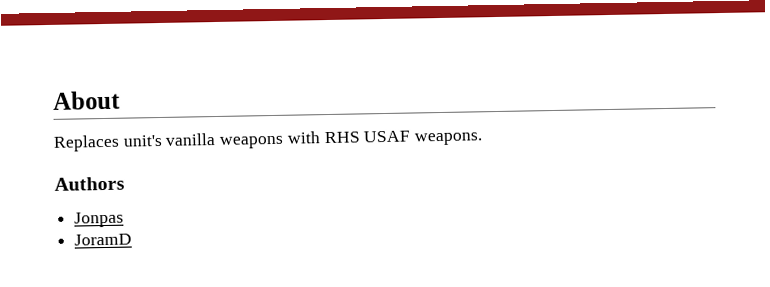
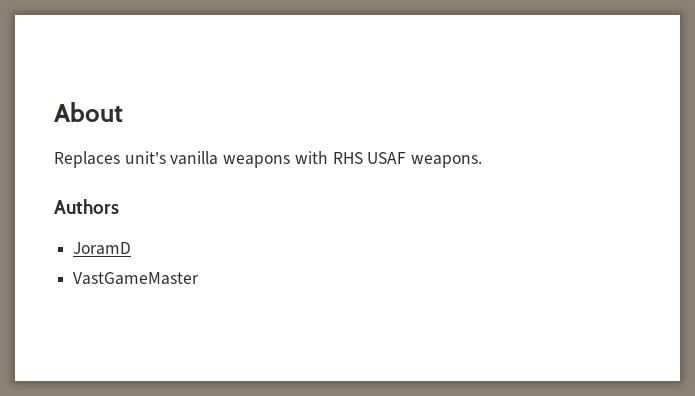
- Jonpas
  JoramD
+ VastGameMaster

